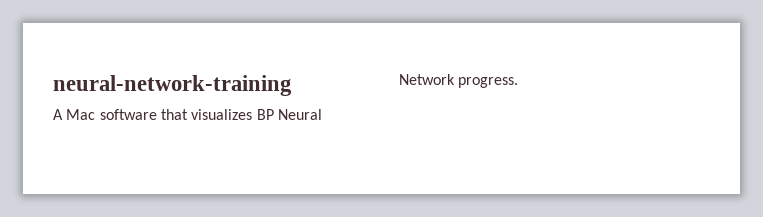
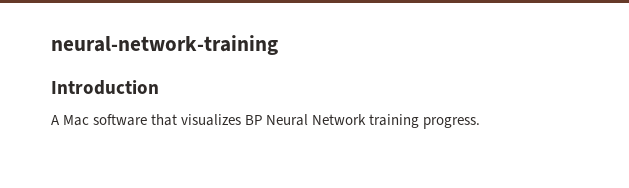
+ Introduction
- A Mac software that visualizes BP Neural Network progress.
+ A Mac software that visualizes BP Neural Network training progress.

